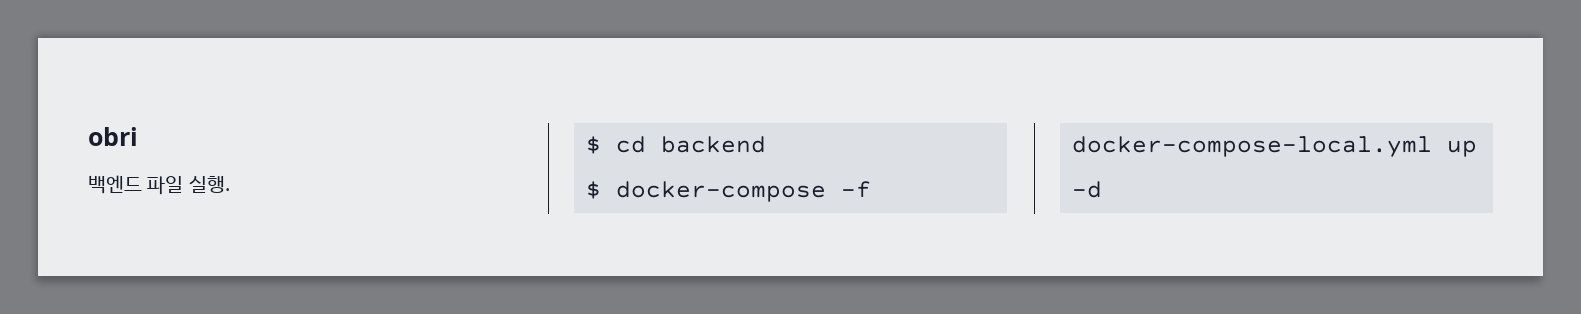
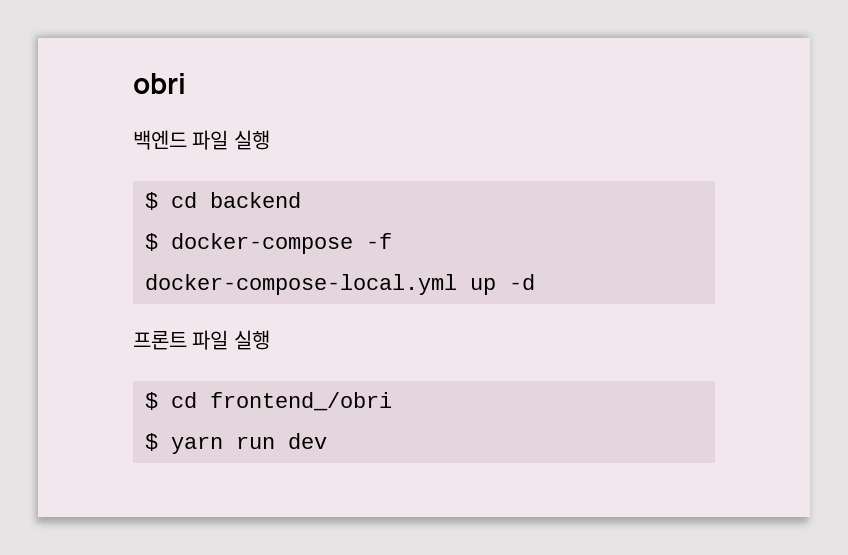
- 백엔드 파일 실행.
+ 백엔드 파일 실행
+ 프론트 파일 실행
+ $ cd frontend_/obri
+ $ yarn run dev

